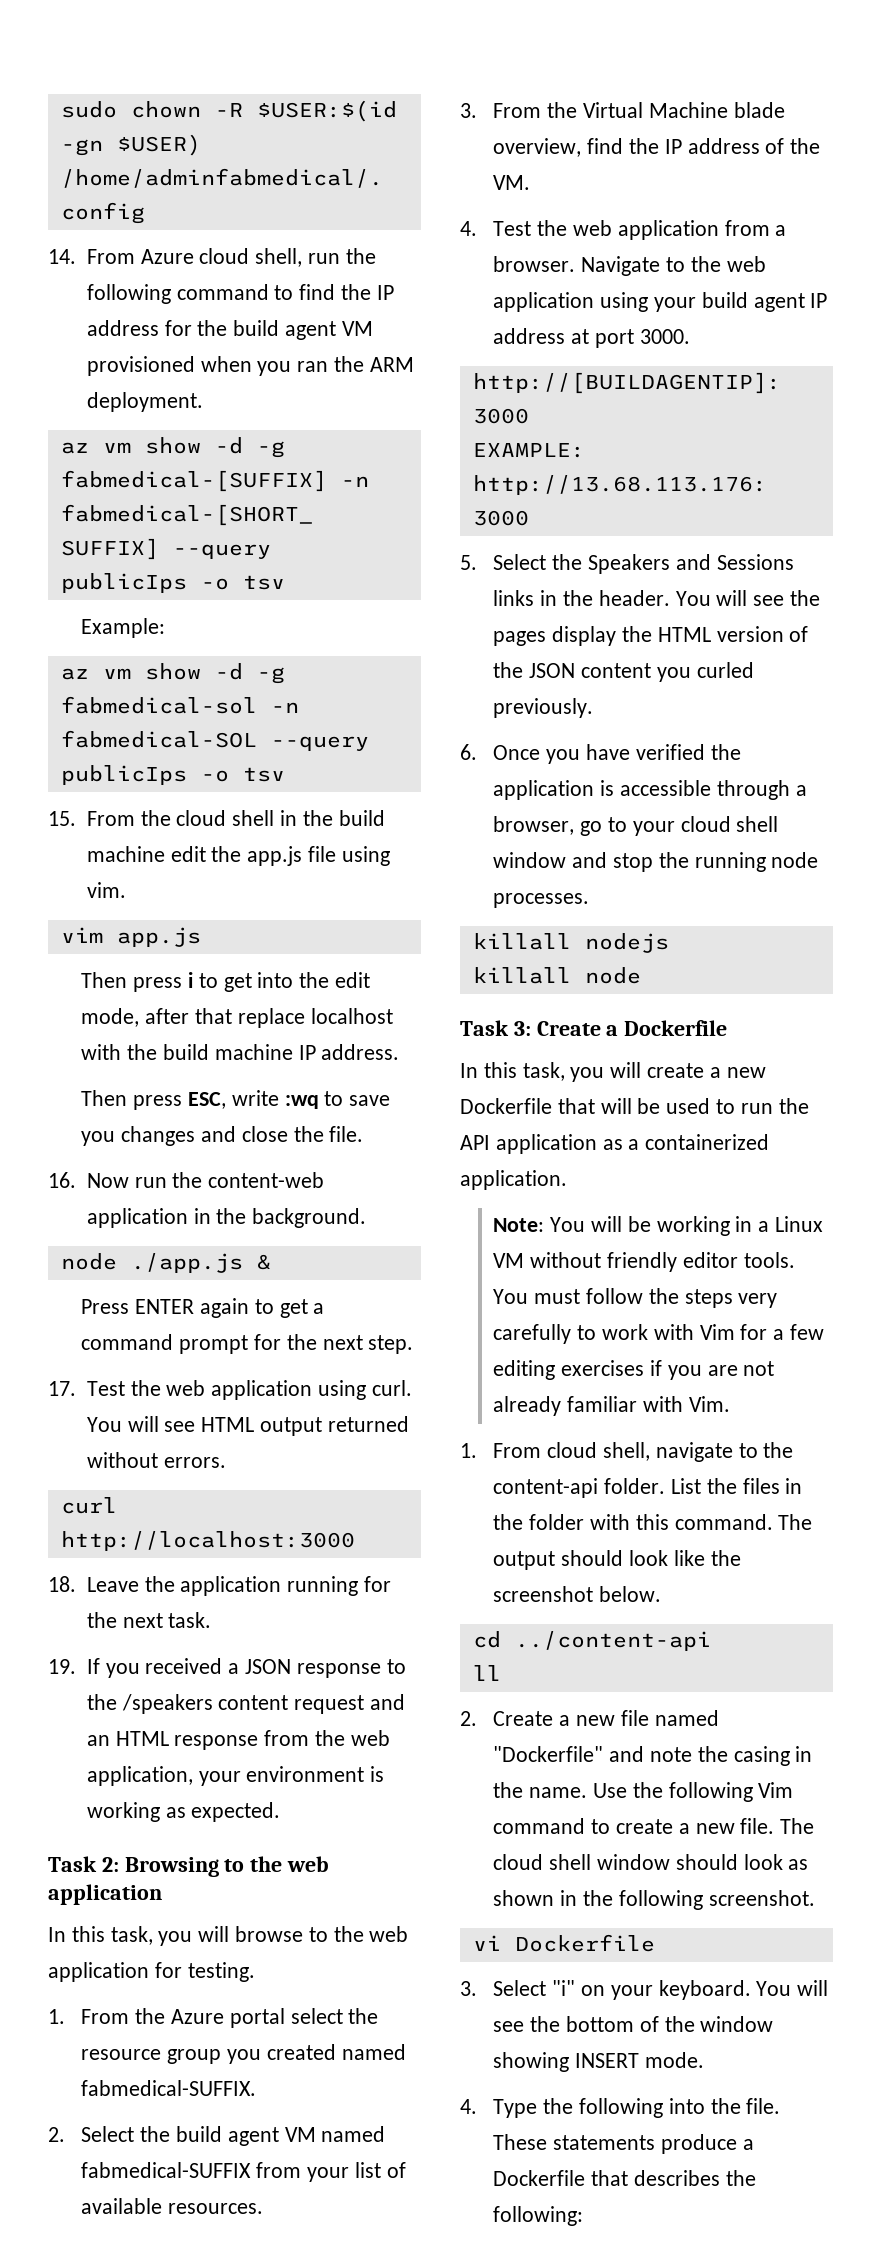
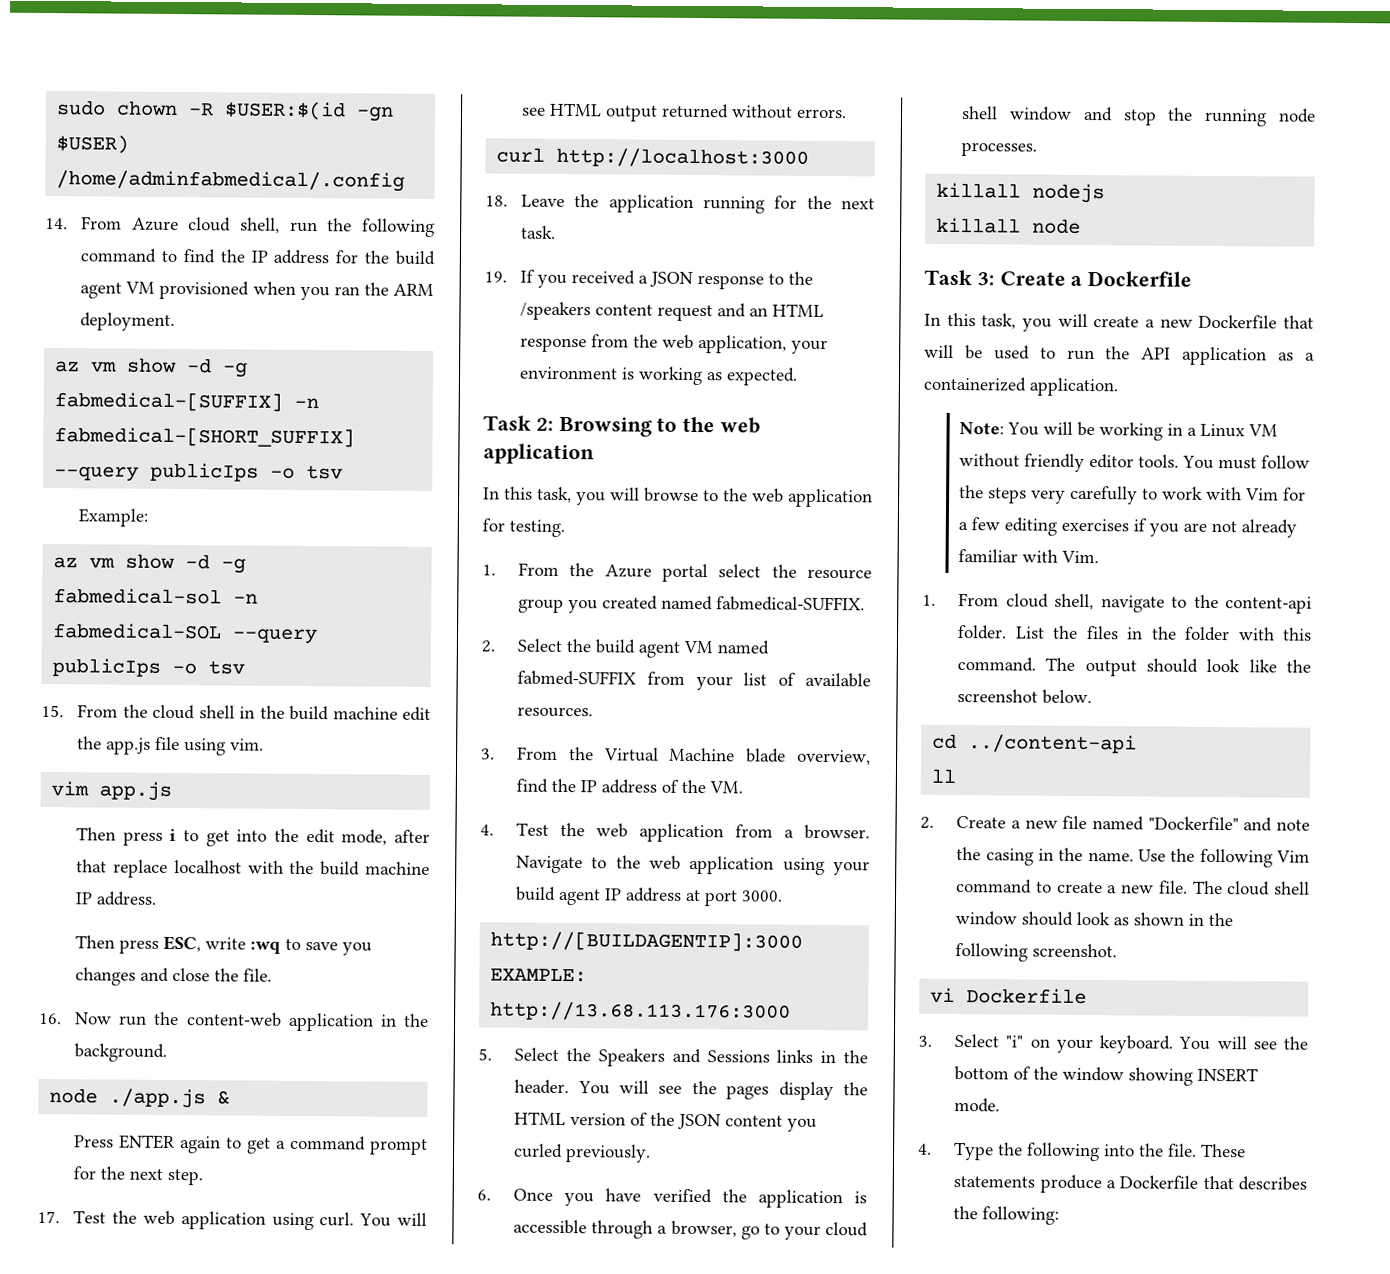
- 2. Select the build agent VM named fabmedical-SUFFIX from your list of available resources.
+ 2. Select the build agent VM named fabmed-SUFFIX from your list of available resources.

